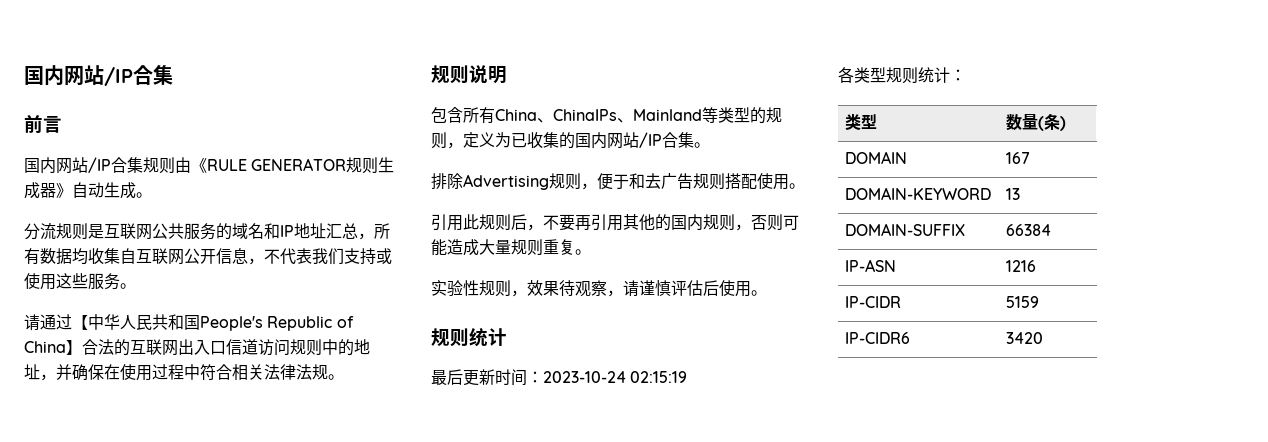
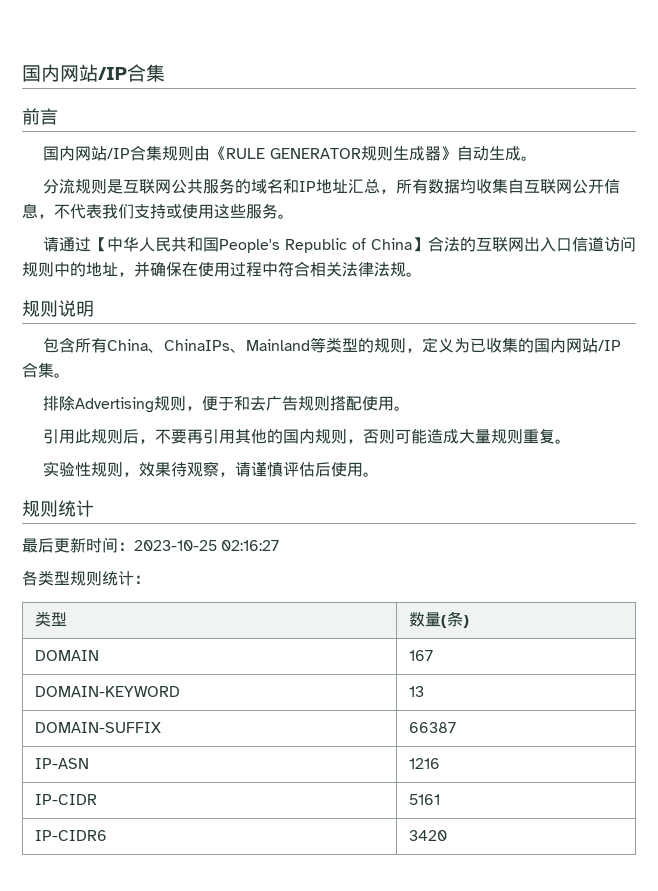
- 最后更新时间：2023-10-24 02:15:19
+ 最后更新时间：2023-10-25 02:16:27
- DOMAIN-SUFFIX | 66384
+ DOMAIN-SUFFIX | 66387
- IP-CIDR | 5159
+ IP-CIDR | 5161

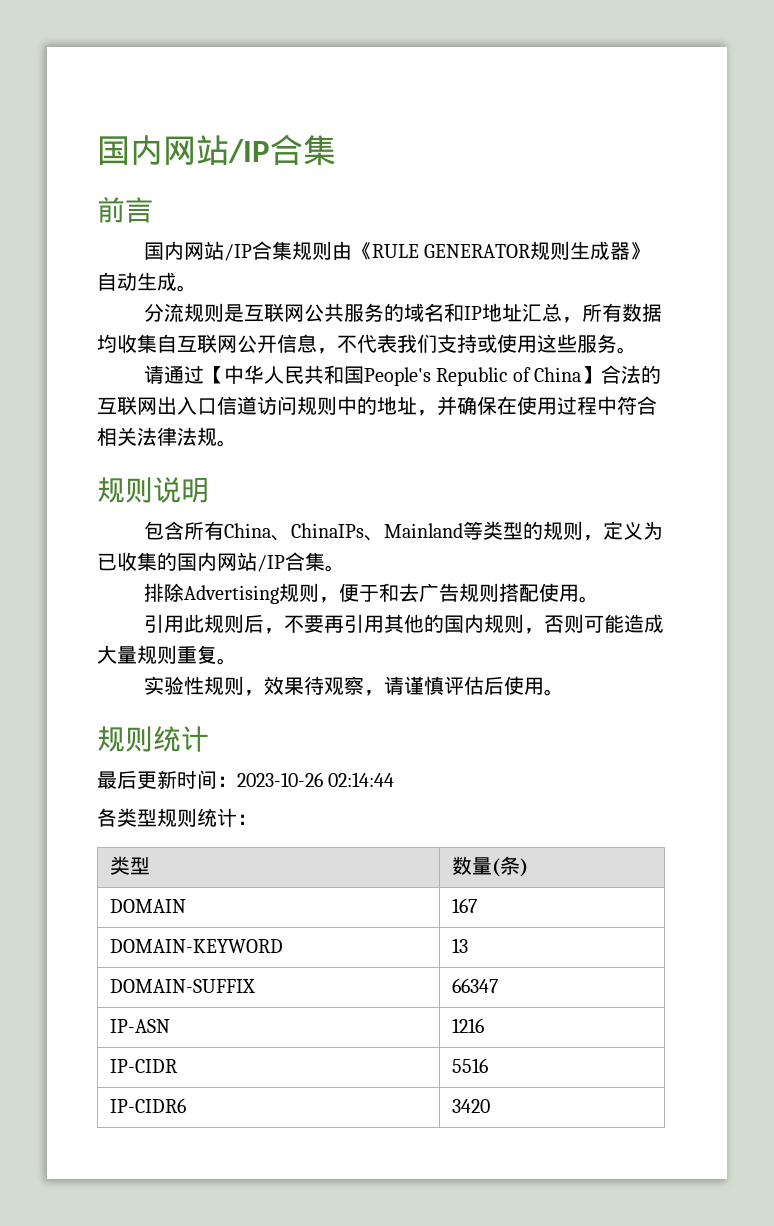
- 最后更新时间：2023-10-25 02:16:27
+ 最后更新时间：2023-10-26 02:14:44
- DOMAIN-SUFFIX | 66387
+ DOMAIN-SUFFIX | 66347
- IP-CIDR | 5161
+ IP-CIDR | 5516

